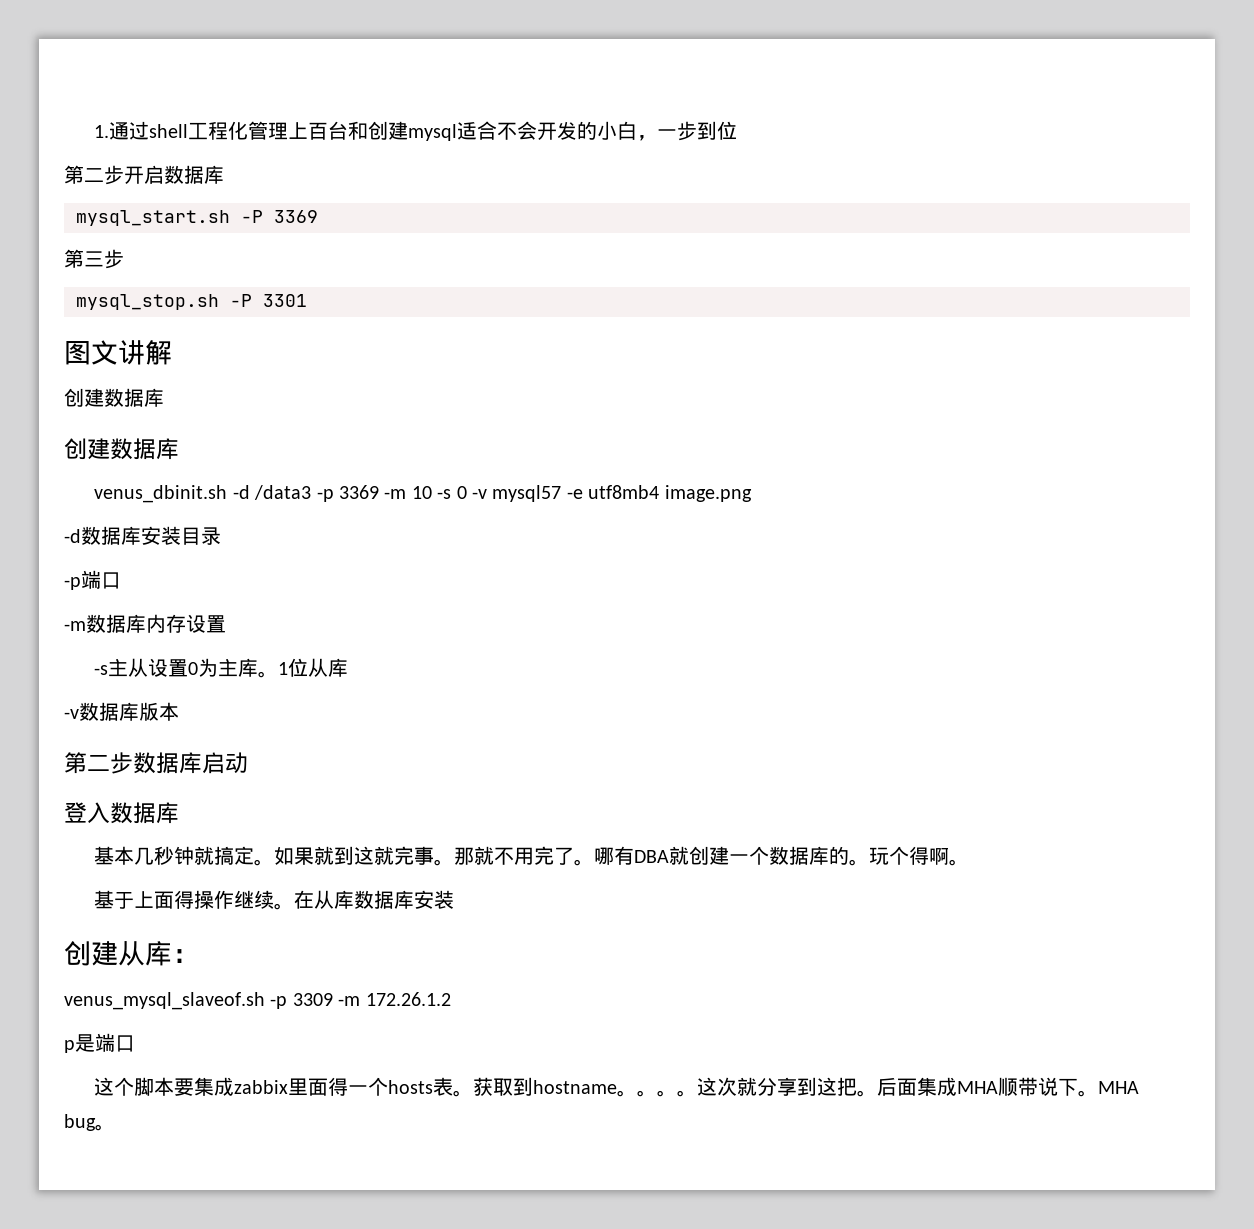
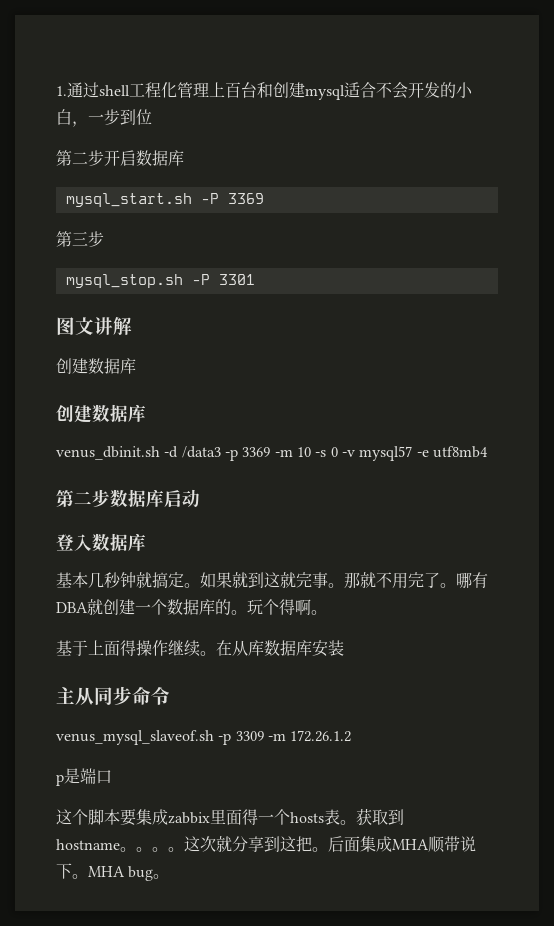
- venus_dbinit.sh -d /data3 -p 3369 -m 10 -s 0 -v mysql57 -e utf8mb4 image.png
- -d数据库安装目录
- -p端口
- -m数据库内存设置
- -s主从设置0为主库。1位从库
- -v数据库版本
+ venus_dbinit.sh -d /data3 -p 3369 -m 10 -s 0 -v mysql57 -e utf8mb4
- 创建从库：
+ 主从同步命令

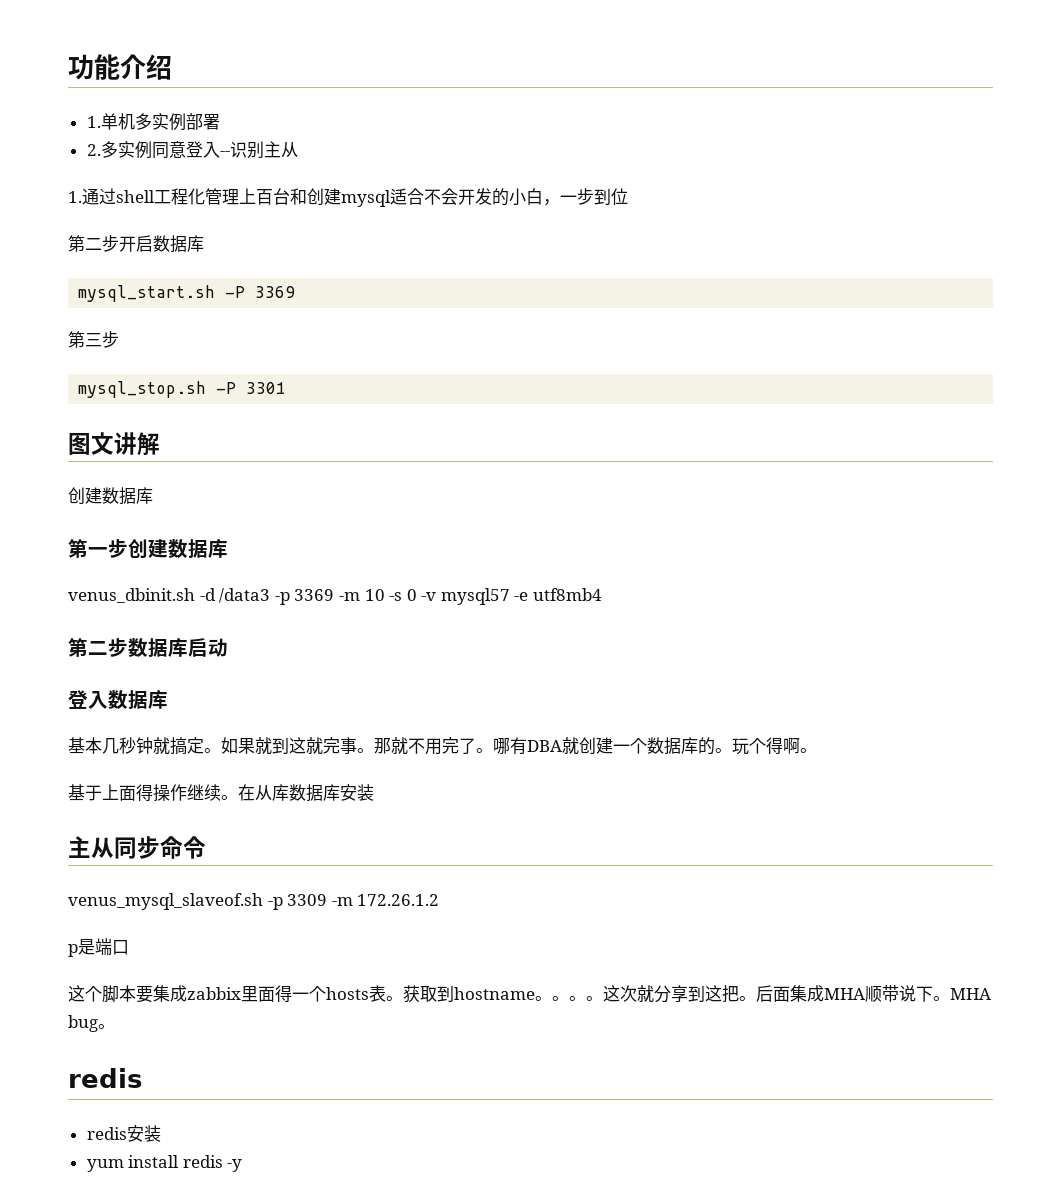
+ 功能介绍
+ 1.单机多实例部署
+ 2.多实例同意登入--识别主从
  图文讲解
  创建数据库
- 创建数据库
+ 第一步创建数据库
  MHA bug。
+ redis
+ redis安装
+ yum install redis -y

